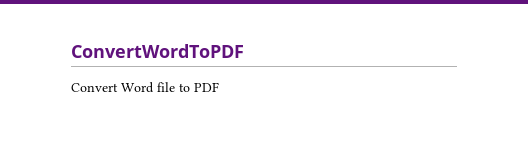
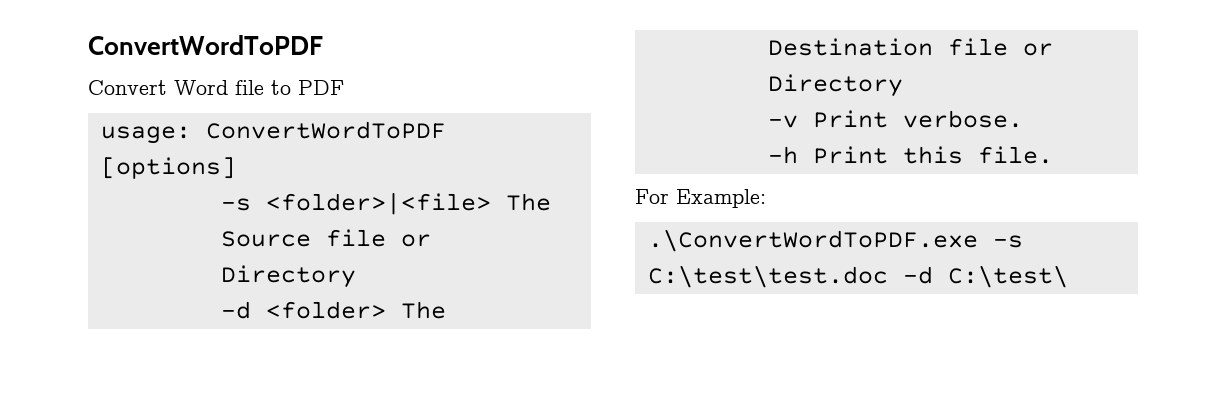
+ usage: ConvertWordToPDF [options]
+ -s <folder>|<file> The Source file or Directory
+ -d <folder> The Destination file or Directory
+ -v Print verbose.
+ -h Print this file.
+ For Example:
+ .\ConvertWordToPDF.exe -s C:\test\test.doc -d C:\test\

